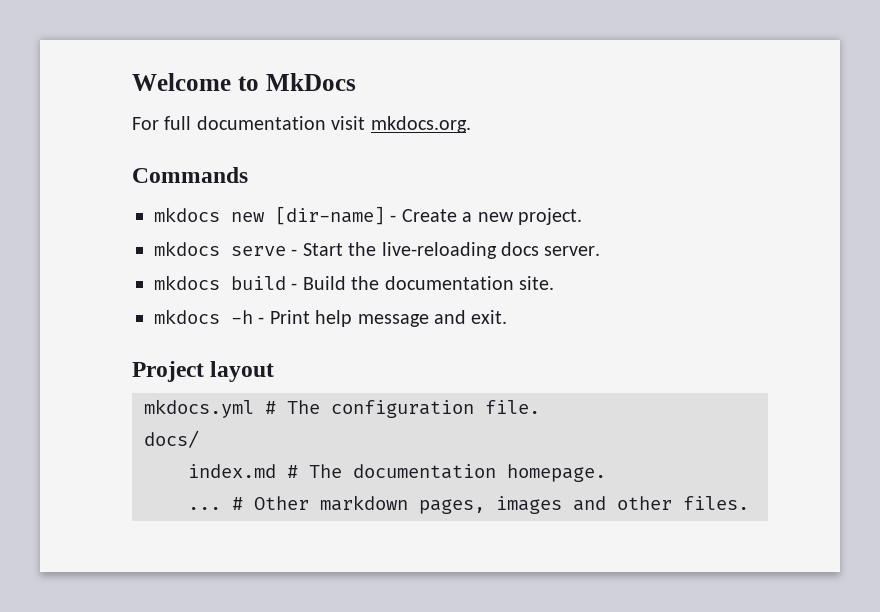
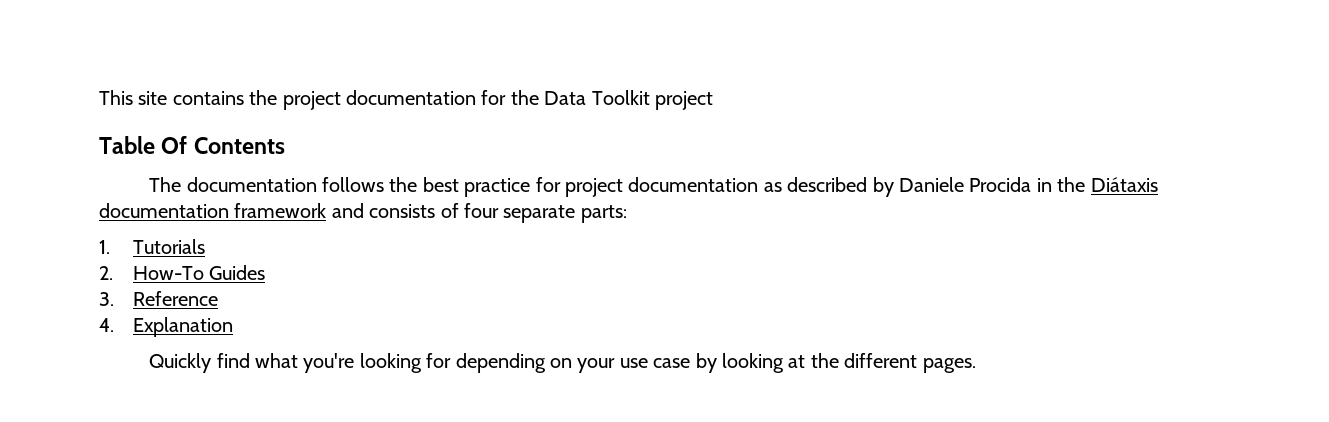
- Welcome to MkDocs
- For full documentation visit mkdocs.org.
- Commands
- mkdocs new [dir-name] - Create a new project.
- mkdocs serve - Start the live-reloading docs server.
- mkdocs build - Build the documentation site.
- mkdocs -h - Print help message and exit.
- Project layout
- mkdocs.yml # The configuration file.
- docs/
- index.md # The documentation homepage.
- ... # Other markdown pages, images and other files.
+ This site contains the project documentation for the Data Toolkit project
+ Table Of Contents
+ The documentation follows the best practice for project documentation as described by Daniele Procida in the Diátaxis documentation framework and consists of four separate parts:
+ 1. Tutorials
+ 2. How-To Guides
+ 3. Reference
+ 4. Explanation
+ Quickly find what you're looking for depending on your use case by looking at the different pages.

